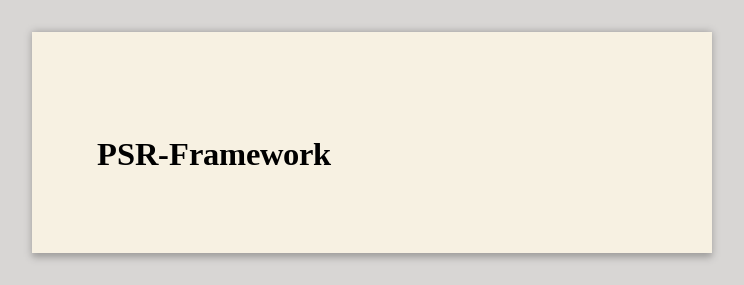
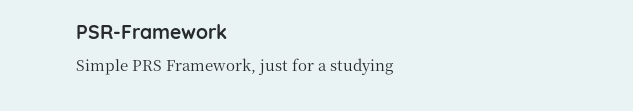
+ Simple PRS Framework, just for a studying

